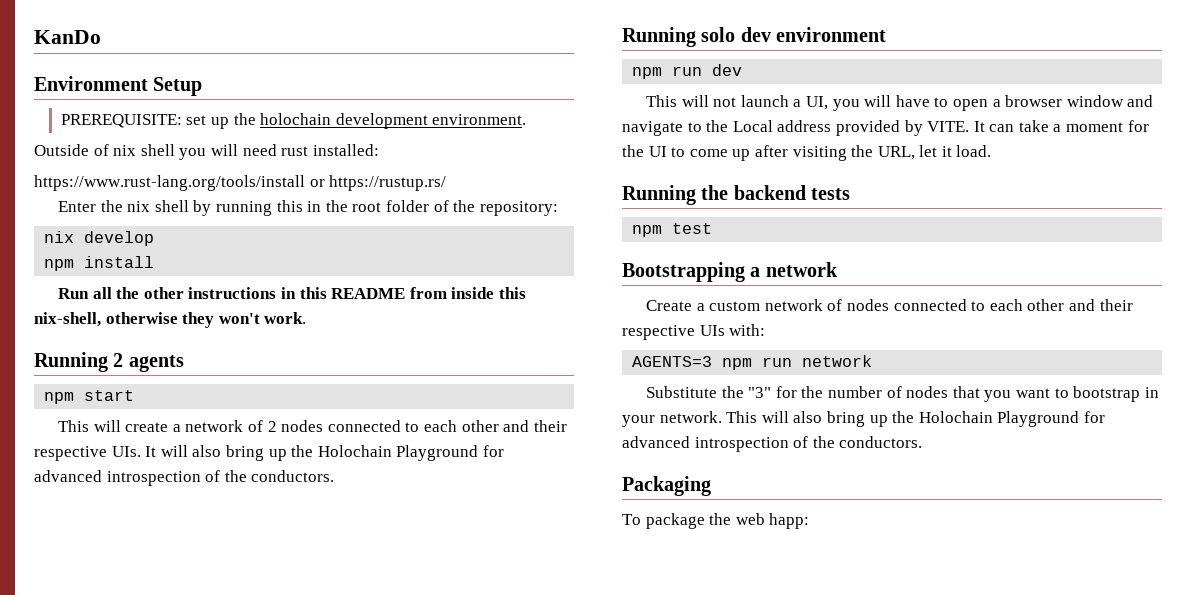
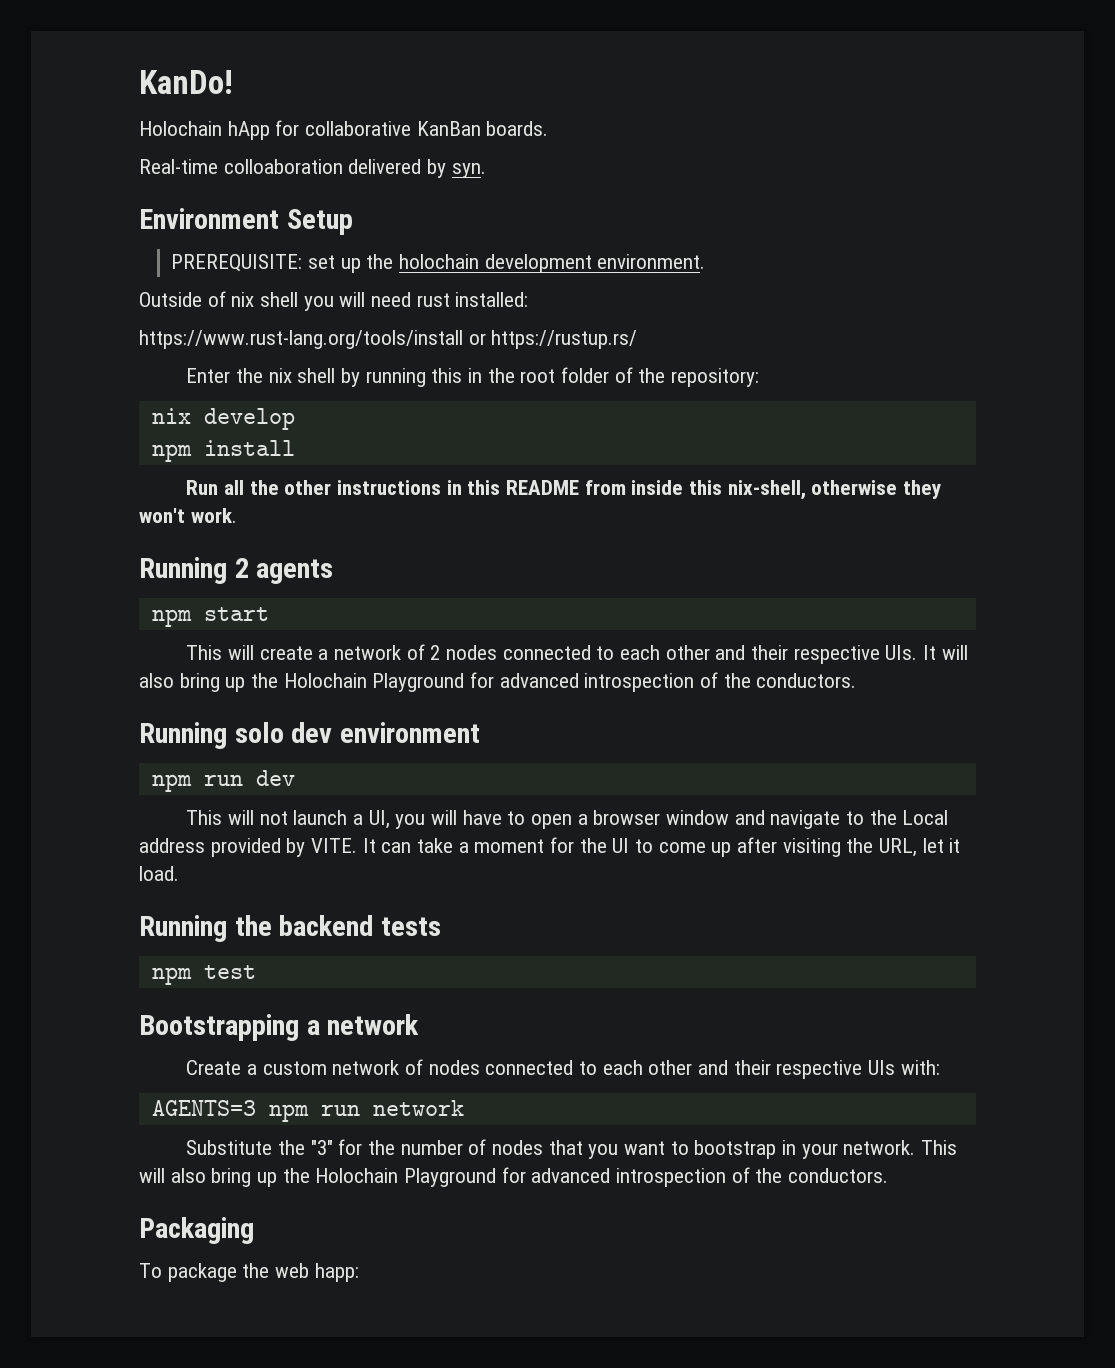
- KanDo
+ KanDo!
+ Holochain hApp for collaborative KanBan boards.
+ Real-time colloaboration delivered by syn.

